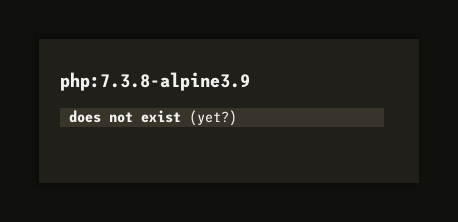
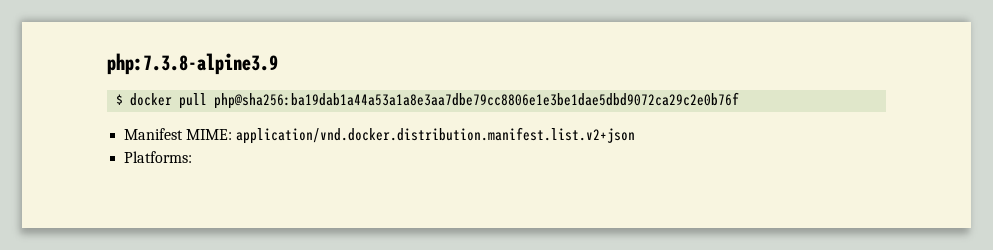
- does not exist (yet?)
+ $ docker pull php@sha256:ba19dab1a44a53a1a8e3aa7dbe79cc8806e1e3be1dae5dbd9072ca29c2e0b76f
+ Manifest MIME: application/vnd.docker.distribution.manifest.list.v2+json
+ Platforms:

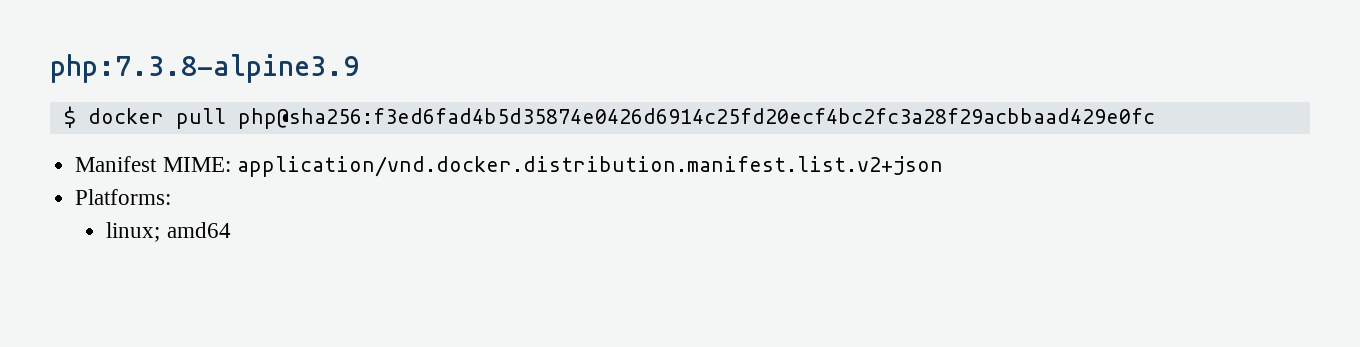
- $ docker pull php@sha256:ba19dab1a44a53a1a8e3aa7dbe79cc8806e1e3be1dae5dbd9072ca29c2e0b76f
+ $ docker pull php@sha256:f3ed6fad4b5d35874e0426d6914c25fd20ecf4bc2fc3a28f29acbbaad429e0fc
+ linux; amd64

